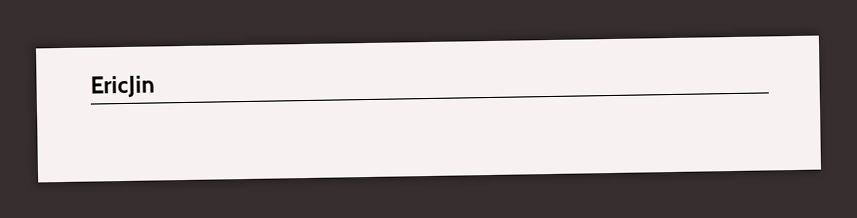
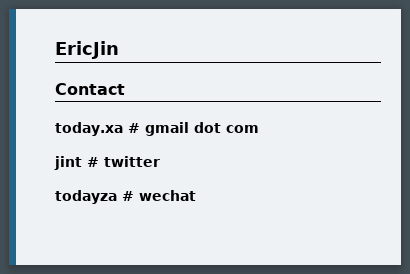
+ Contact
+ today.xa # gmail dot com
+ jint # twitter
+ todayza # wechat

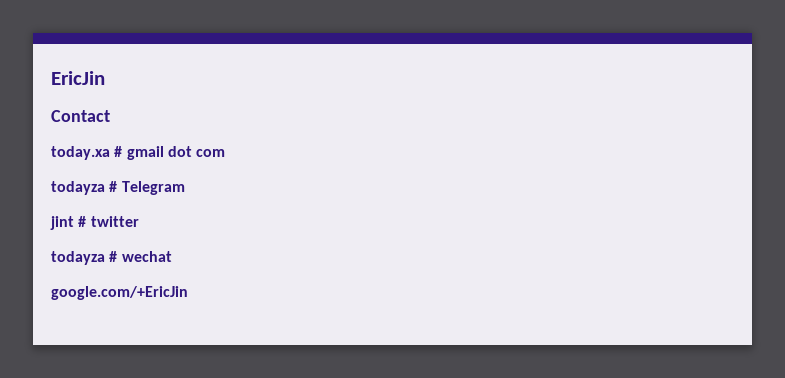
+ todayza # Telegram
+ google.com/+EricJin

